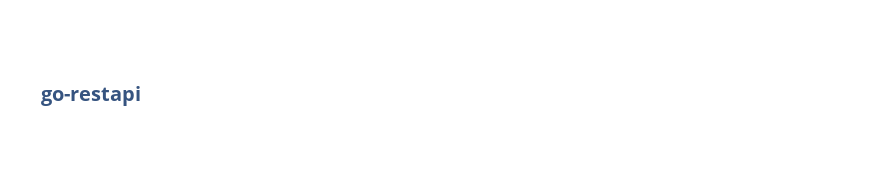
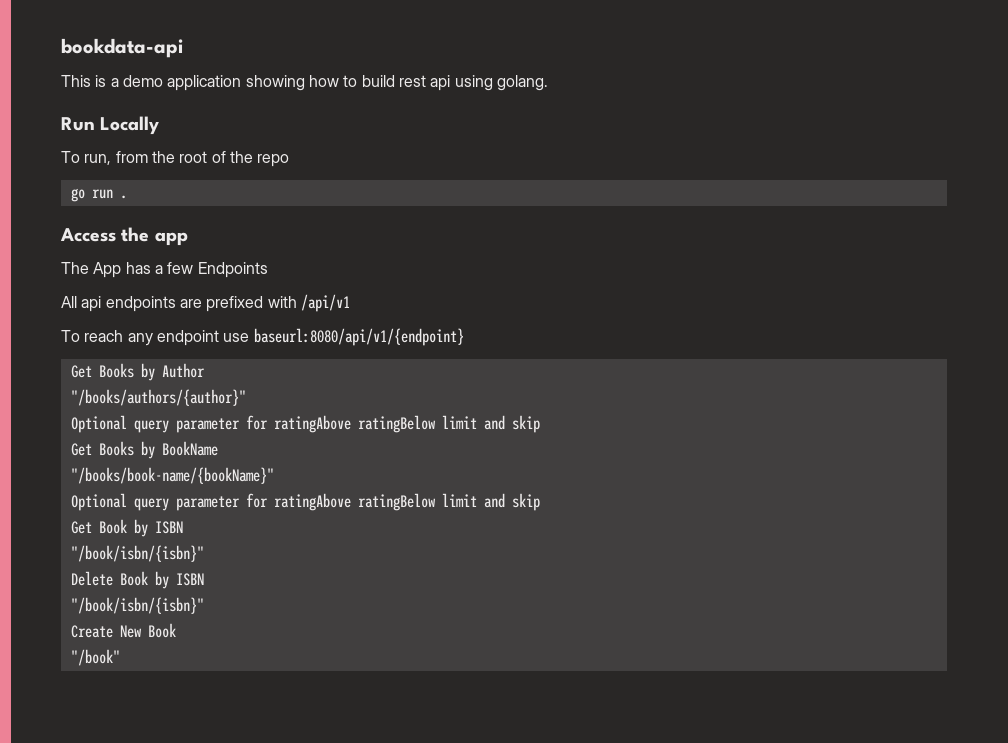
- go-restapi
+ bookdata-api
+ This is a demo application showing how to build rest api using golang.
+ Run Locally
+ To run, from the root of the repo
+ go run .
+ Access the app
+ The App has a few Endpoints
+ All api endpoints are prefixed with /api/v1
+ To reach any endpoint use baseurl:8080/api/v1/{endpoint}
+ Get Books by Author
+ "/books/authors/{author}"
+ Optional query parameter for ratingAbove ratingBelow limit and skip
+ Get Books by BookName
+ "/books/book-name/{bookName}"
+ Optional query parameter for ratingAbove ratingBelow limit and skip
+ Get Book by ISBN
+ "/book/isbn/{isbn}"
+ Delete Book by ISBN
+ "/book/isbn/{isbn}"
+ Create New Book
+ "/book"

